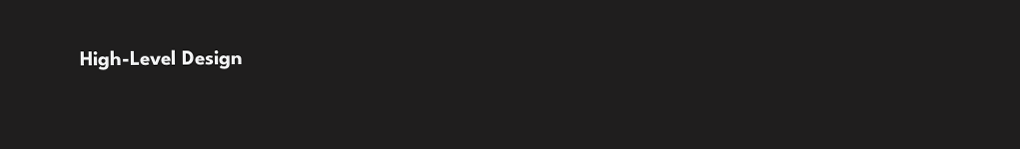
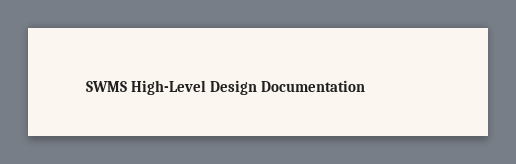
- High-Level Design
+ SWMS High-Level Design Documentation

